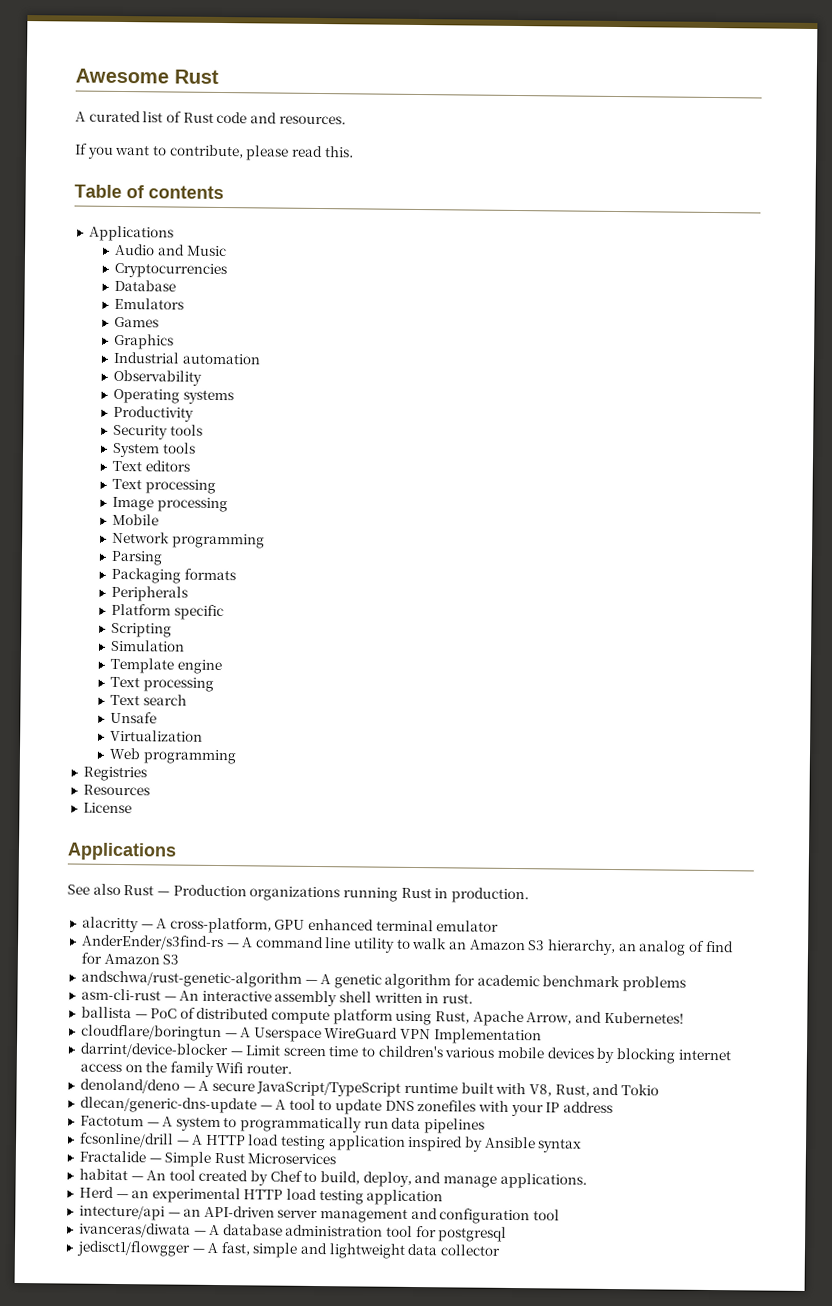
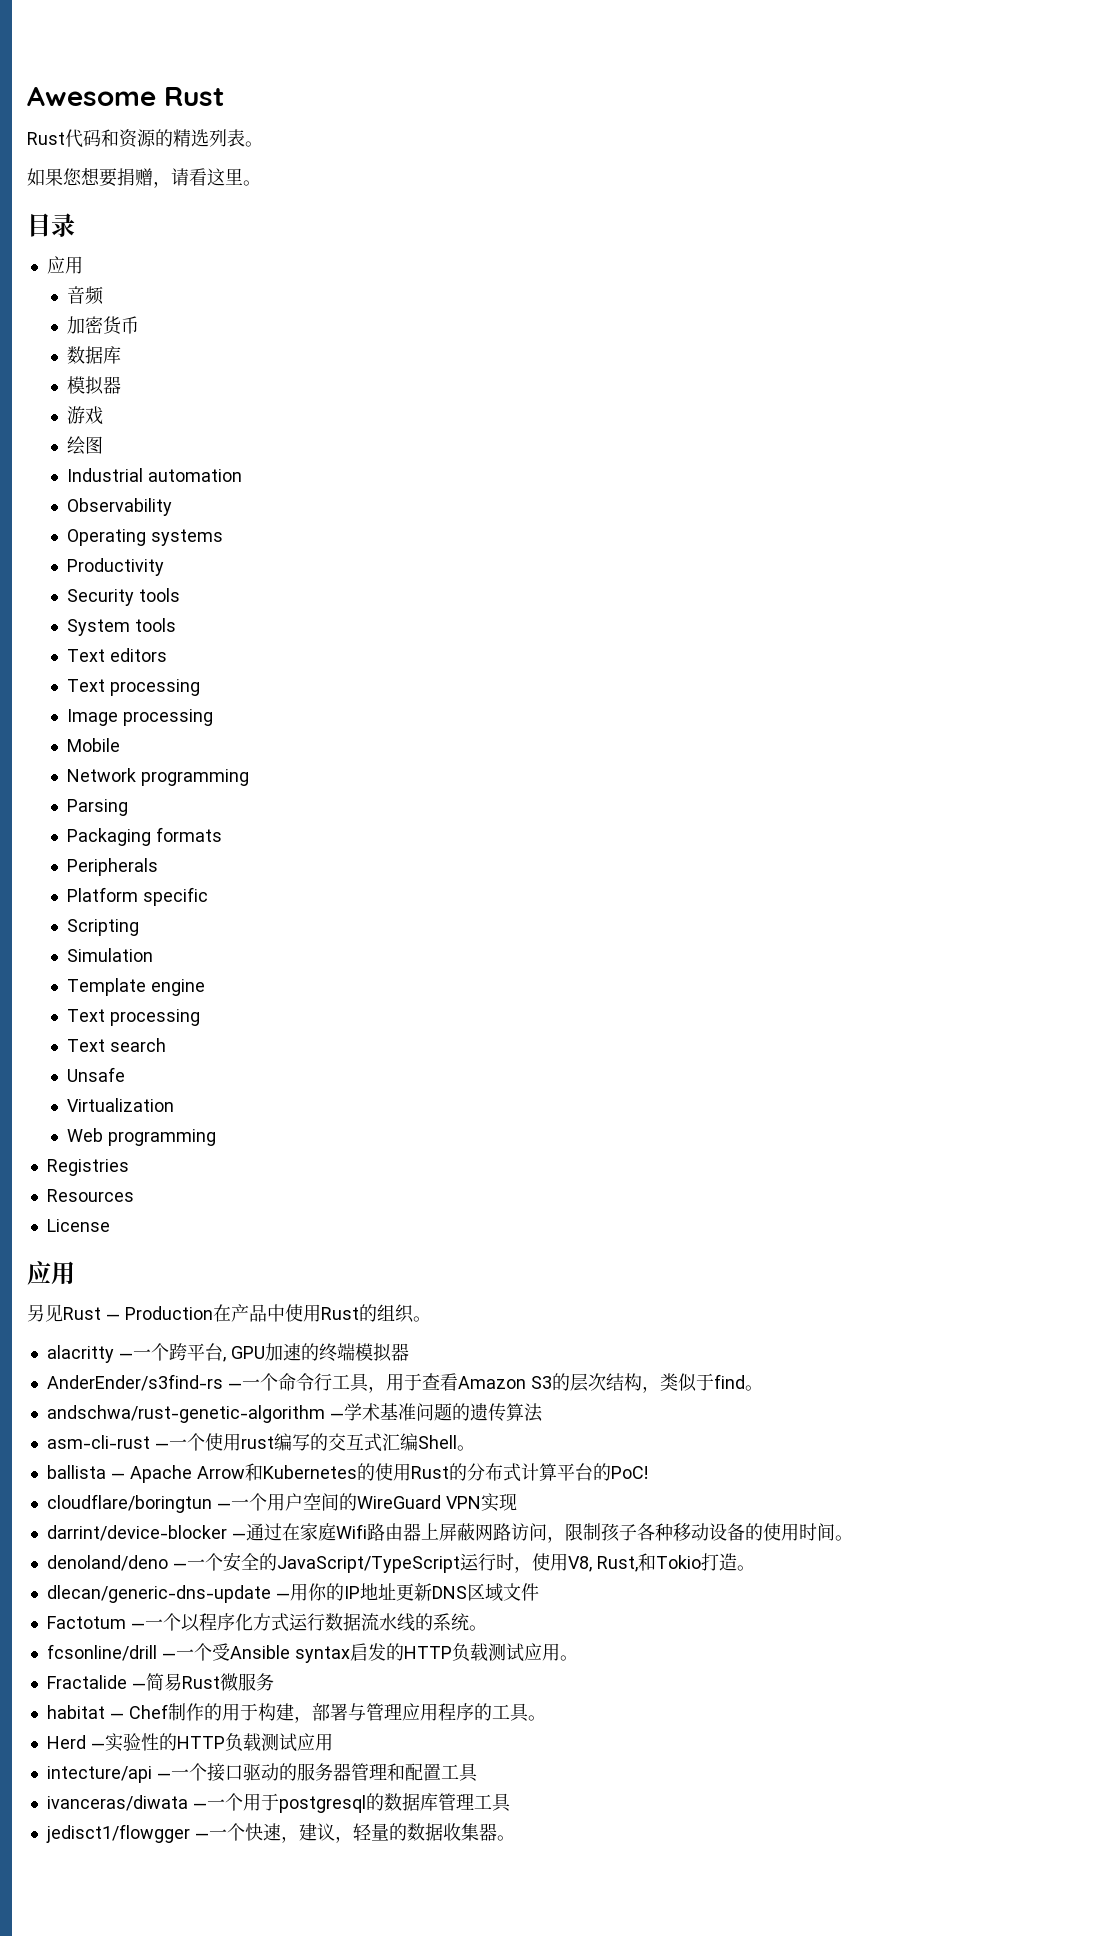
- A curated list of Rust code and resources.
- If you want to contribute, please read this.
- Table of contents
- Applications
- Audio and Music
- Cryptocurrencies
- Database
- Emulators
- Games
- Graphics
+ Rust代码和资源的精选列表。
+ 如果您想要捐赠，请看这里。
+ 目录
+ 应用
+ 音频
+ 加密货币
+ 数据库
+ 模拟器
+ 游戏
+ 绘图
  License
- Applications
- See also Rust — Production organizations running Rust in production.
- alacritty — A cross-platform, GPU enhanced terminal emulator
- AnderEnder/s3find-rs — A command line utility to walk an Amazon S3 hierarchy, an analog of find for Amazon S3
- andschwa/rust-genetic-algorithm — A genetic algorithm for academic benchmark problems
- asm-cli-rust — An interactive assembly shell written in rust.
- ballista — PoC of distributed compute platform using Rust, Apache Arrow, and Kubernetes!
+ 应用
+ 另见Rust — Production在产品中使用Rust的组织。
+ alacritty —一个跨平台, GPU加速的终端模拟器
+ AnderEnder/s3find-rs —一个命令行工具，用于查看Amazon S3的层次结构，类似于find。
+ andschwa/rust-genetic-algorithm —学术基准问题的遗传算法
+ asm-cli-rust —一个使用rust编写的交互式汇编Shell。
+ ballista — Apache Arrow和Kubernetes的使用Rust的分布式计算平台的PoC!
- cloudflare/boringtun — A Userspace WireGuard VPN Implementation
+ cloudflare/boringtun —一个用户空间的WireGuard VPN实现
- darrint/device-blocker — Limit screen time to children's various mobile devices by blocking internet access on the family Wifi router.
- denoland/deno — A secure JavaScript/TypeScript runtime built with V8, Rust, and Tokio
+ darrint/device-blocker —通过在家庭Wifi路由器上屏蔽网路访问，限制孩子各种移动设备的使用时间。
+ denoland/deno —一个安全的JavaScript/TypeScript运行时，使用V8, Rust,和Tokio打造。
- dlecan/generic-dns-update — A tool to update DNS zonefiles with your IP address
- Factotum — A system to programmatically run data pipelines
- fcsonline/drill — A HTTP load testing application inspired by Ansible syntax
+ dlecan/generic-dns-update —用你的IP地址更新DNS区域文件
+ Factotum —一个以程序化方式运行数据流水线的系统。
+ fcsonline/drill —一个受Ansible syntax启发的HTTP负载测试应用。
- Fractalide — Simple Rust Microservices
+ Fractalide —简易Rust微服务
- habitat — An tool created by Chef to build, deploy, and manage applications.
- Herd — an experimental HTTP load testing application
- intecture/api — an API-driven server management and configuration tool
- ivanceras/diwata — A database administration tool for postgresql
- jedisct1/flowgger — A fast, simple and lightweight data collector
+ habitat — Chef制作的用于构建，部署与管理应用程序的工具。
+ Herd —实验性的HTTP负载测试应用
+ intecture/api —一个接口驱动的服务器管理和配置工具
+ ivanceras/diwata —一个用于postgresql的数据库管理工具
+ jedisct1/flowgger —一个快速，建议，轻量的数据收集器。

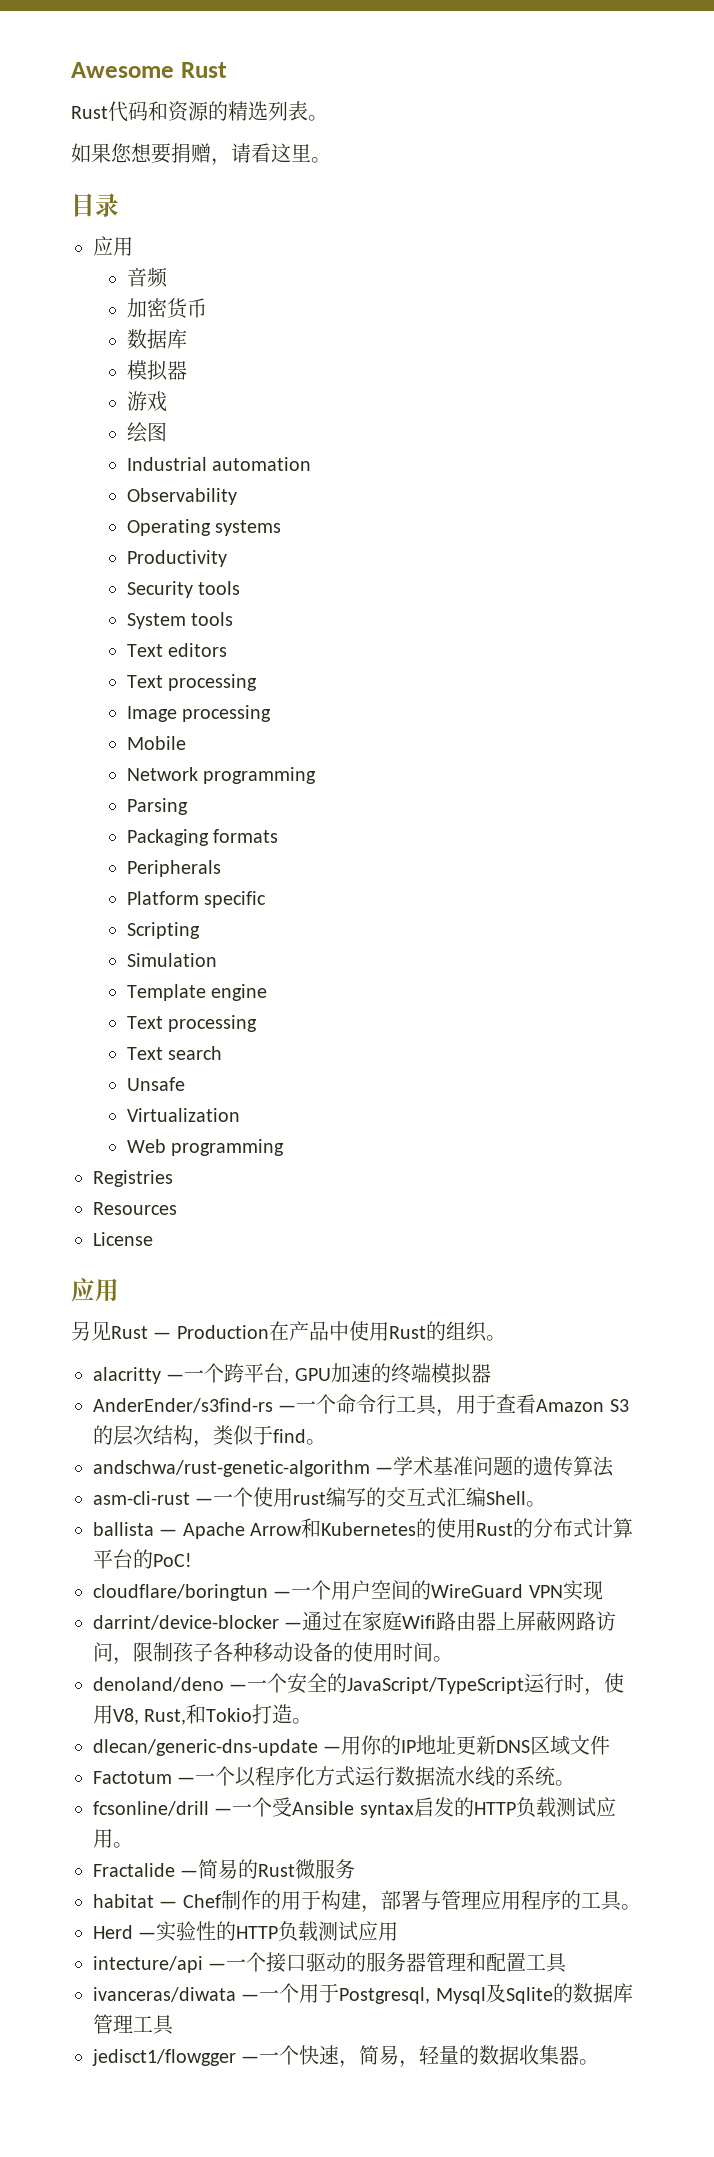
- Fractalide —简易Rust微服务
+ Fractalide —简易的Rust微服务
- ivanceras/diwata —一个用于postgresql的数据库管理工具
+ ivanceras/diwata —一个用于Postgresql, Mysql及Sqlite的数据库管理工具
- jedisct1/flowgger —一个快速，建议，轻量的数据收集器。
+ jedisct1/flowgger —一个快速，简易，轻量的数据收集器。

